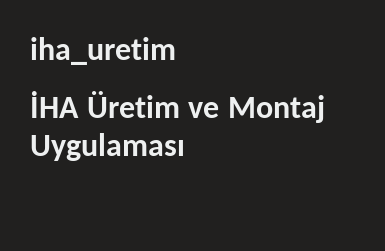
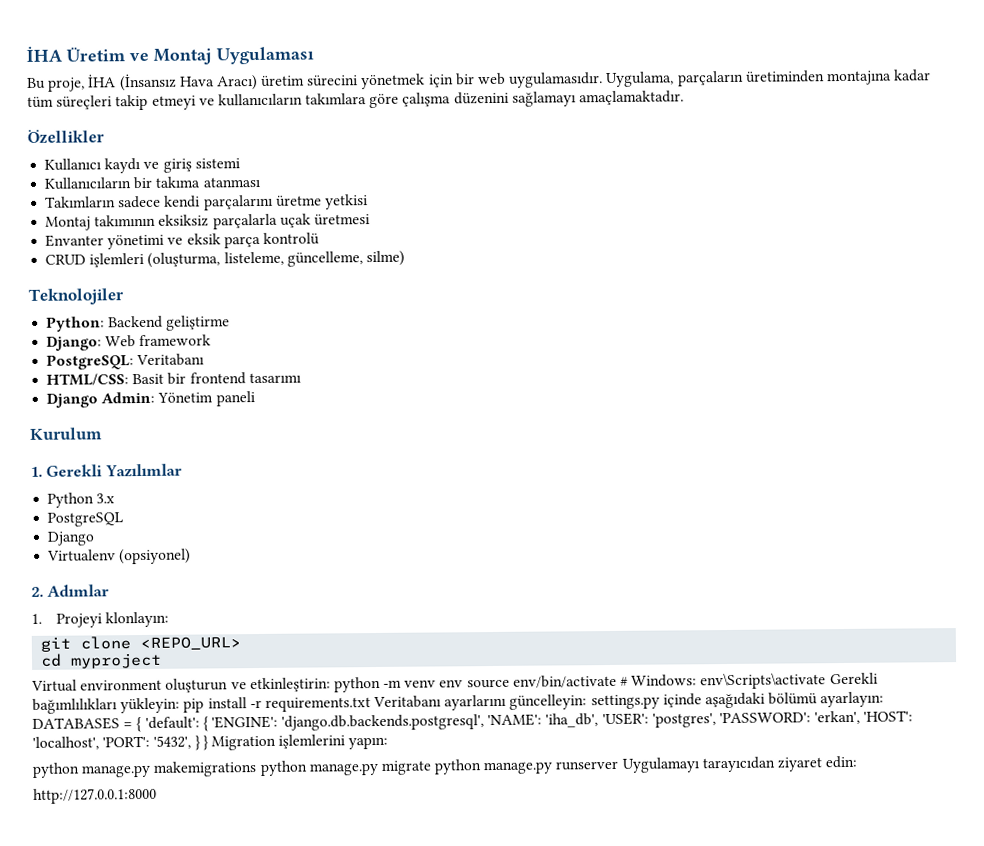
- iha_uretim
+ Bu proje, İHA (İnsansız Hava Aracı) üretim sürecini yönetmek için bir web uygulamasıdır. Uygulama, parçaların üretiminden montajına kadar tüm süreçleri takip etmeyi ve kullanıcıların takımlara göre çalışma düzenini sağlamayı amaçlamaktadır.
+ Özellikler
+ Kullanıcı kaydı ve giriş sistemi
+ Kullanıcıların bir takıma atanması
+ Takımların sadece kendi parçalarını üretme yetkisi
+ Montaj takımının eksiksiz parçalarla uçak üretmesi
+ Envanter yönetimi ve eksik parça kontrolü
+ CRUD işlemleri (oluşturma, listeleme, güncelleme, silme)
+ Teknolojiler
+ Python: Backend geliştirme
+ Django: Web framework
+ PostgreSQL: Veritabanı
+ HTML/CSS: Basit bir frontend tasarımı
+ Django Admin: Yönetim paneli
+ Kurulum
+ 1. Gerekli Yazılımlar
+ Python 3.x
+ PostgreSQL
+ Django
+ Virtualenv (opsiyonel)
+ 2. Adımlar
+ 1. Projeyi klonlayın:
+ git clone <REPO_URL>
+ cd myproject
+ Virtual environment oluşturun ve etkinleştirin: python -m venv env source env/bin/activate # Windows: env\Scripts\activate Gerekli bağımlılıkları yükleyin: pip install -r requirements.txt Veritabanı ayarlarını güncelleyin: settings.py içinde aşağıdaki bölümü ayarlayın: DATABASES = { 'default': { 'ENGINE': 'django.db.backends.postgresql', 'NAME': 'iha_db', 'USER': 'postgres', 'PASSWORD': 'erkan', 'HOST': 'localhost', 'PORT': '5432', } } Migration işlemlerini yapın:
+ python manage.py makemigrations python manage.py migrate python manage.py runserver Uygulamayı tarayıcıdan ziyaret edin:
+ http://127.0.0.1:8000

